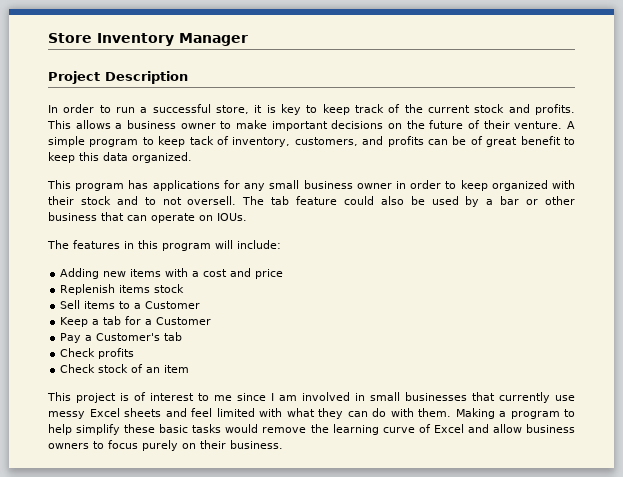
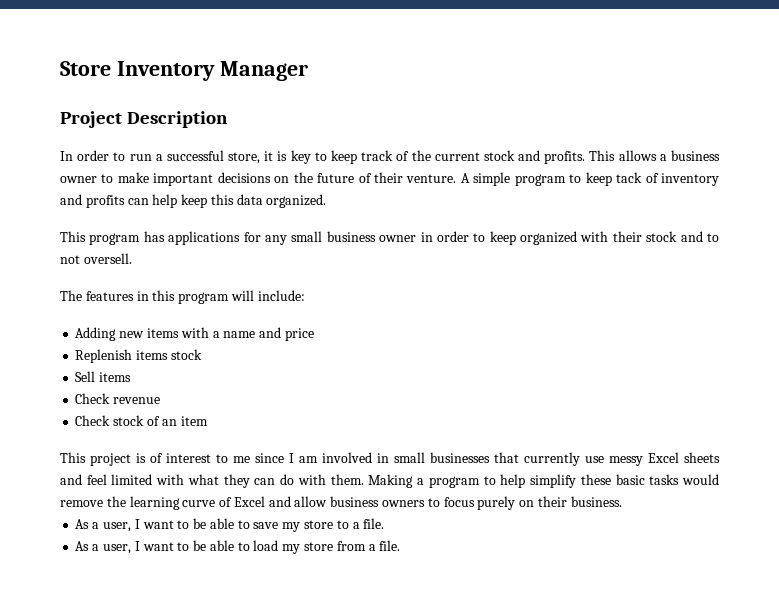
- A simple program to keep tack of inventory, customers, and profits can be of great benefit to keep this data organized.
+ A simple program to keep tack of inventory and profits can help keep this data organized.
- The tab feature could also be used by a bar or other business that can operate on IOUs.
- Adding new items with a cost and price
+ Adding new items with a name and price
- Sell items to a Customer
- Keep a tab for a Customer
- Pay a Customer's tab
- Check profits
+ Sell items
+ Check revenue
+ As a user, I want to be able to save my store to a file.
+ As a user, I want to be able to load my store from a file.

